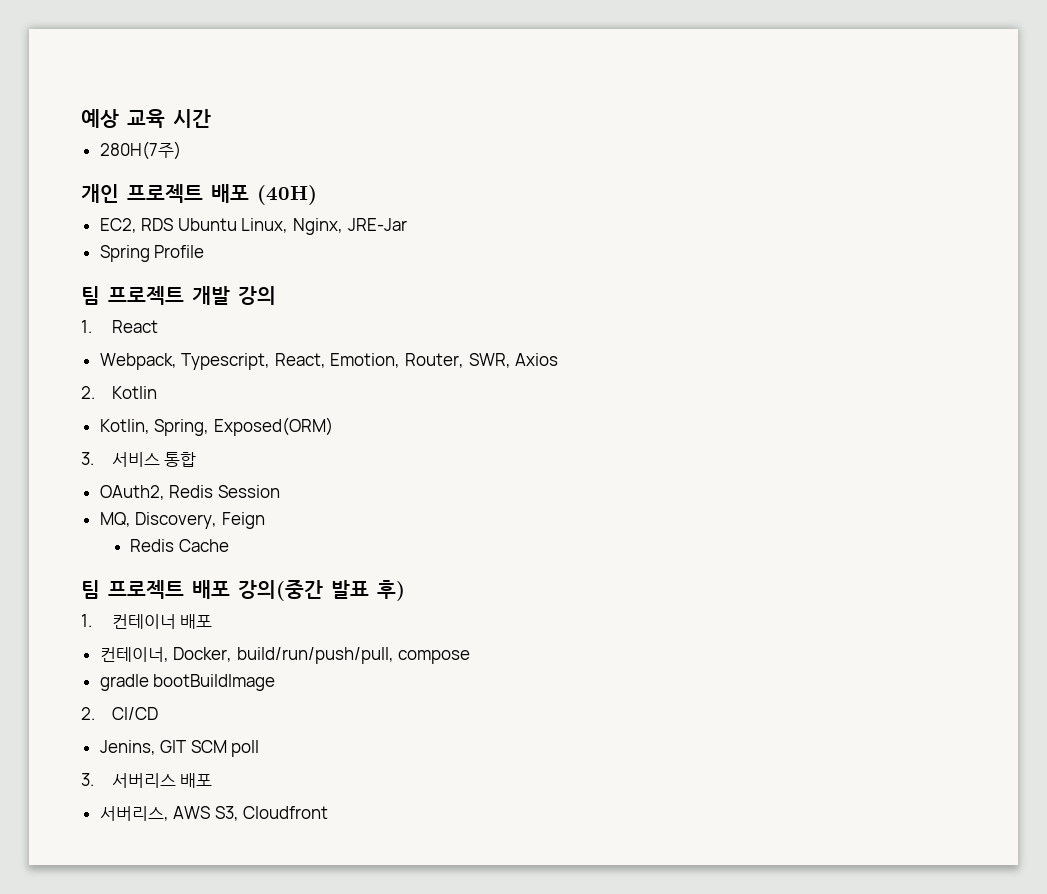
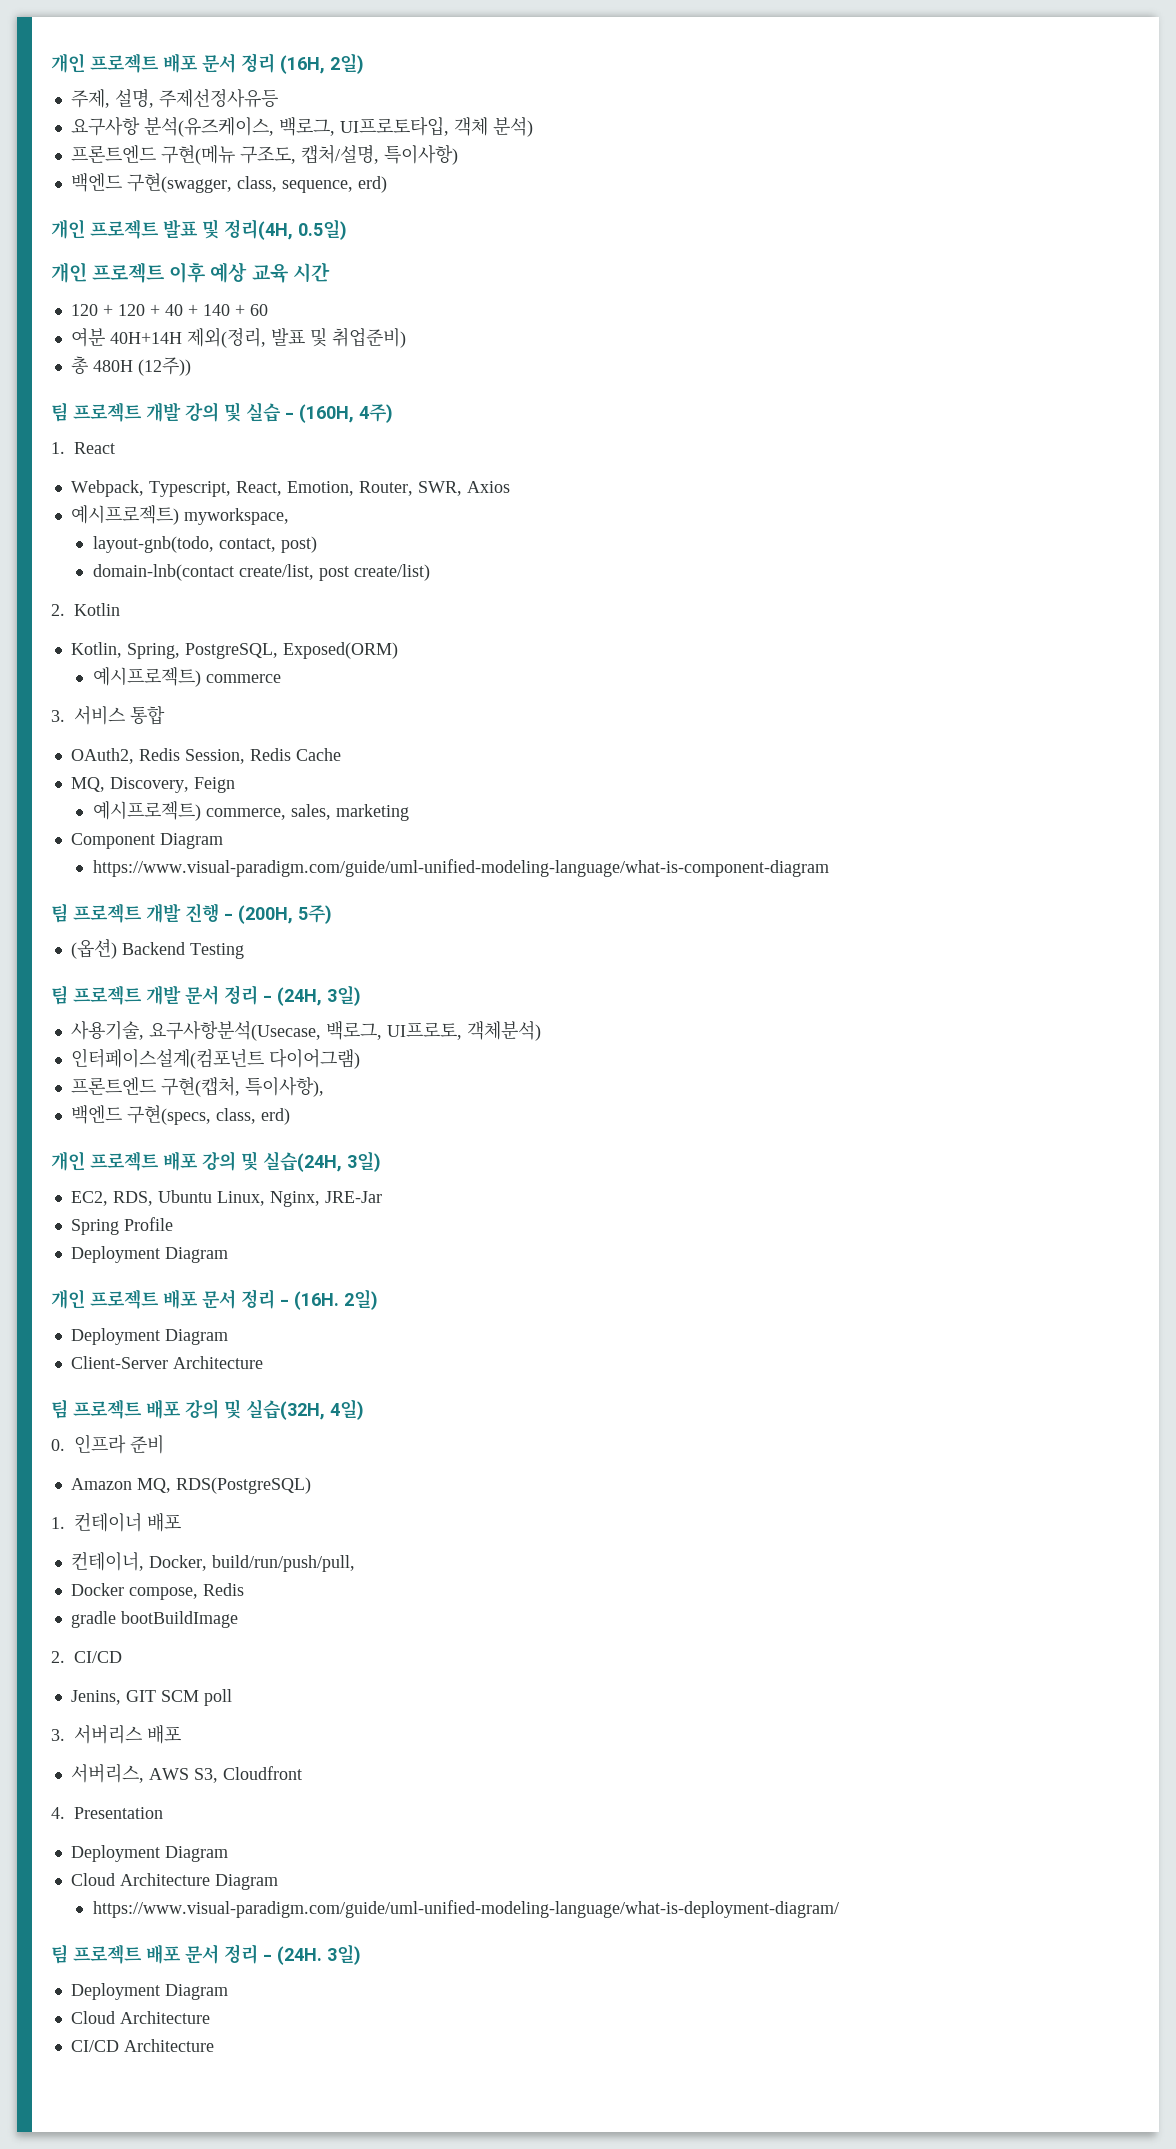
- 예상 교육 시간
- 280H(7주)
- 개인 프로젝트 배포 (40H)
- EC2, RDS Ubuntu Linux, Nginx, JRE-Jar
- Spring Profile
+ 개인 프로젝트 배포 문서 정리 (16H, 2일)
+ 주제, 설명, 주제선정사유등
+ 요구사항 분석(유즈케이스, 백로그, UI프로토타입, 객체 분석)
+ 프론트엔드 구현(메뉴 구조도, 캡처/설명, 특이사항)
+ 백엔드 구현(swagger, class, sequence, erd)
+ 개인 프로젝트 발표 및 정리(4H, 0.5일)
+ 개인 프로젝트 이후 예상 교육 시간
+ 120 + 120 + 40 + 140 + 60
+ 여분 40H+14H 제외(정리, 발표 및 취업준비)
+ 총 480H (12주))
- 팀 프로젝트 개발 강의
+ 팀 프로젝트 개발 강의 및 실습 - (160H, 4주)
+ 예시프로젝트) myworkspace,
+ layout-gnb(todo, contact, post)
+ domain-lnb(contact create/list, post create/list)
- Kotlin, Spring, Exposed(ORM)
+ Kotlin, Spring, PostgreSQL, Exposed(ORM)
+ 예시프로젝트) commerce
- OAuth2, Redis Session
+ OAuth2, Redis Session, Redis Cache
- Redis Cache
- 팀 프로젝트 배포 강의(중간 발표 후)
+ 예시프로젝트) commerce, sales, marketing
+ Component Diagram
+ https://www.visual-paradigm.com/guide/uml-unified-modeling-language/what-is-component-diagram
+ 팀 프로젝트 개발 진행 - (200H, 5주)
+ (옵션) Backend Testing
+ 팀 프로젝트 개발 문서 정리 - (24H, 3일)
+ 사용기술, 요구사항분석(Usecase, 백로그, UI프로토, 객체분석)
+ 인터페이스설계(컴포넌트 다이어그램)
+ 프론트엔드 구현(캡처, 특이사항),
+ 백엔드 구현(specs, class, erd)
+ 개인 프로젝트 배포 강의 및 실습(24H, 3일)
+ EC2, RDS, Ubuntu Linux, Nginx, JRE-Jar
+ Spring Profile
+ Deployment Diagram
+ 개인 프로젝트 배포 문서 정리 - (16H. 2일)
+ Deployment Diagram
+ Client-Server Architecture
+ 팀 프로젝트 배포 강의 및 실습(32H, 4일)
+ 0. 인프라 준비
+ Amazon MQ, RDS(PostgreSQL)
- 컨테이너, Docker, build/run/push/pull, compose
+ 컨테이너, Docker, build/run/push/pull,
+ Docker compose, Redis
+ 4. Presentation
+ Deployment Diagram
+ Cloud Architecture Diagram
+ https://www.visual-paradigm.com/guide/uml-unified-modeling-language/what-is-deployment-diagram/
+ 팀 프로젝트 배포 문서 정리 - (24H. 3일)
+ Deployment Diagram
+ Cloud Architecture
+ CI/CD Architecture

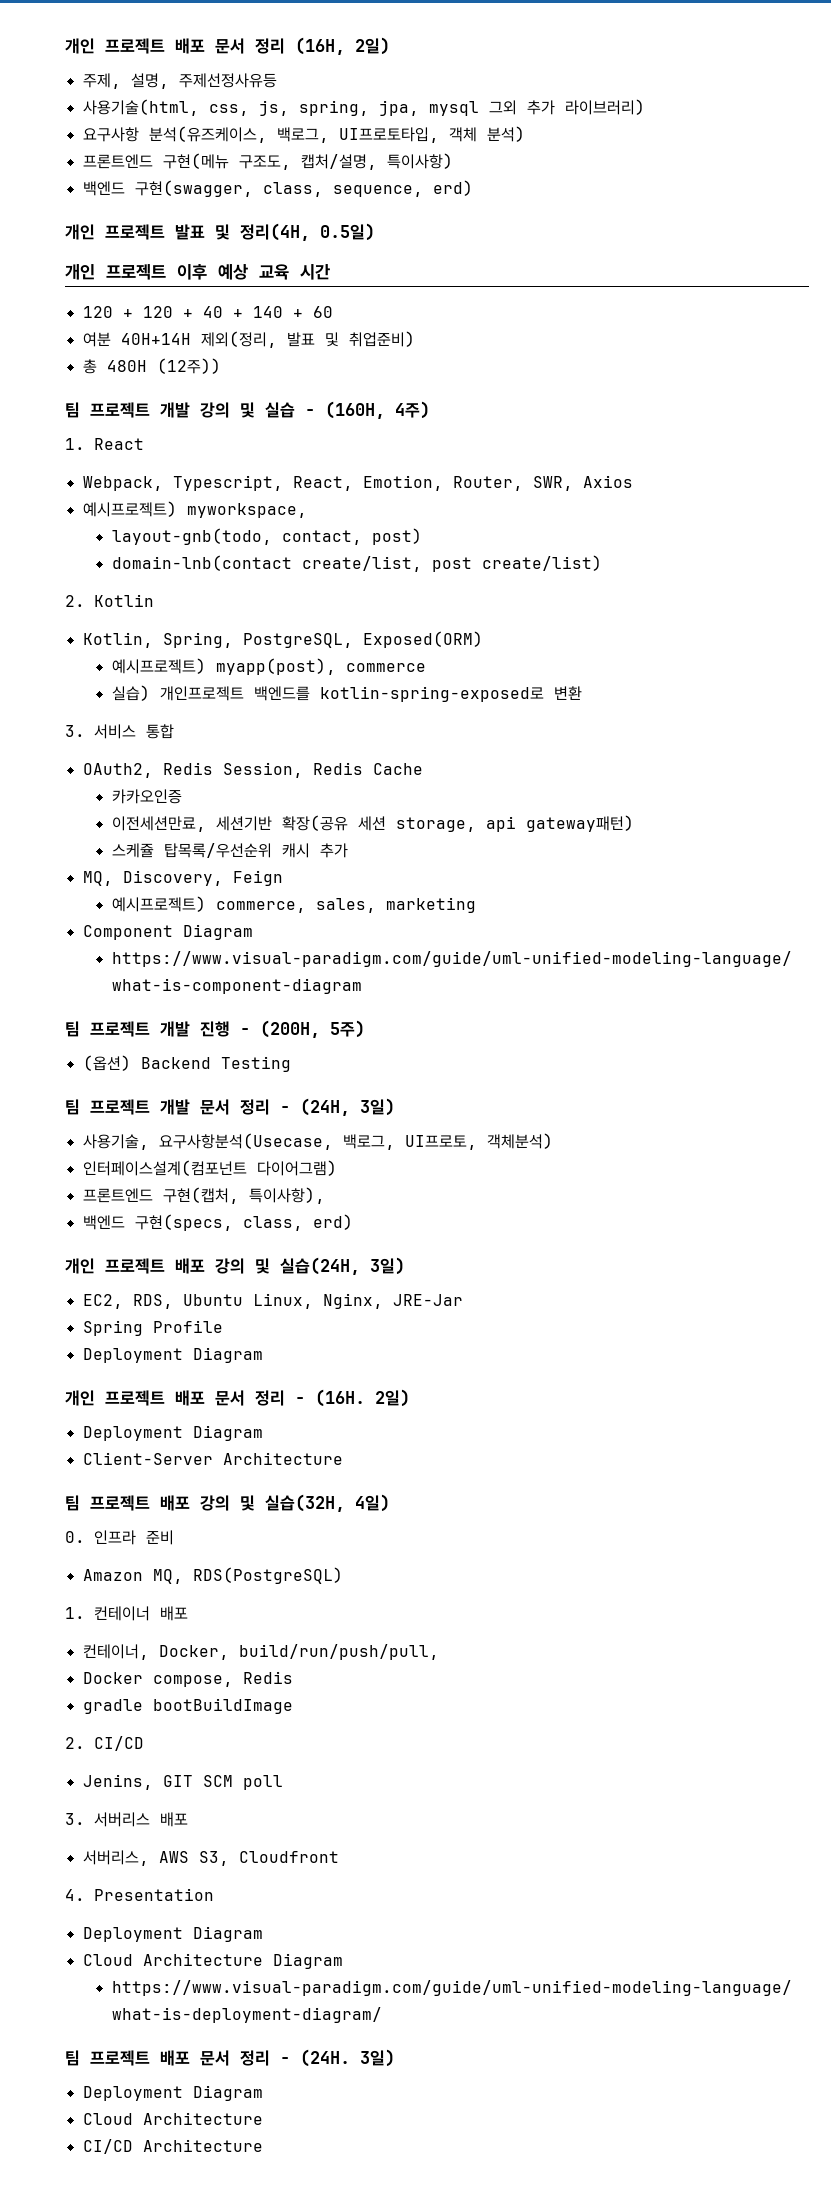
+ 사용기술(html, css, js, spring, jpa, mysql 그외 추가 라이브러리)
- 예시프로젝트) commerce
+ 예시프로젝트) myapp(post), commerce
+ 실습) 개인프로젝트 백엔드를 kotlin-spring-exposed로 변환
+ 카카오인증
+ 이전세션만료, 세션기반 확장(공유 세션 storage, api gateway패턴)
+ 스케쥴 탑목록/우선순위 캐시 추가

